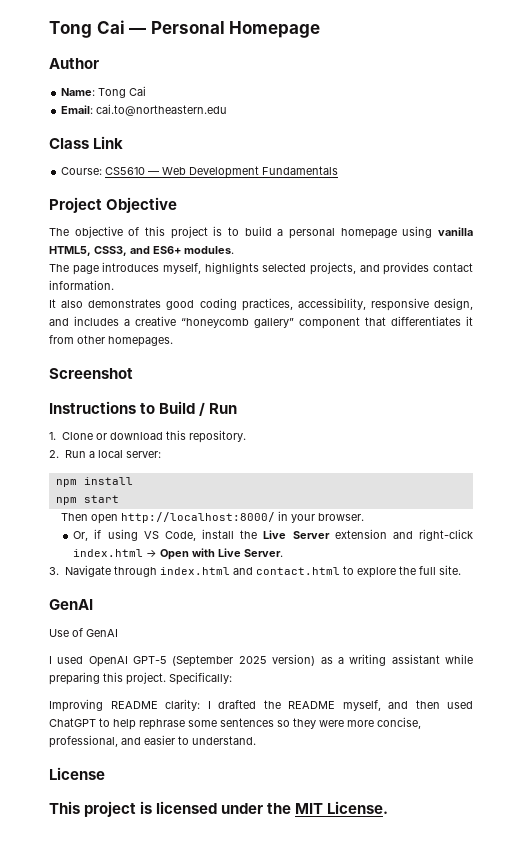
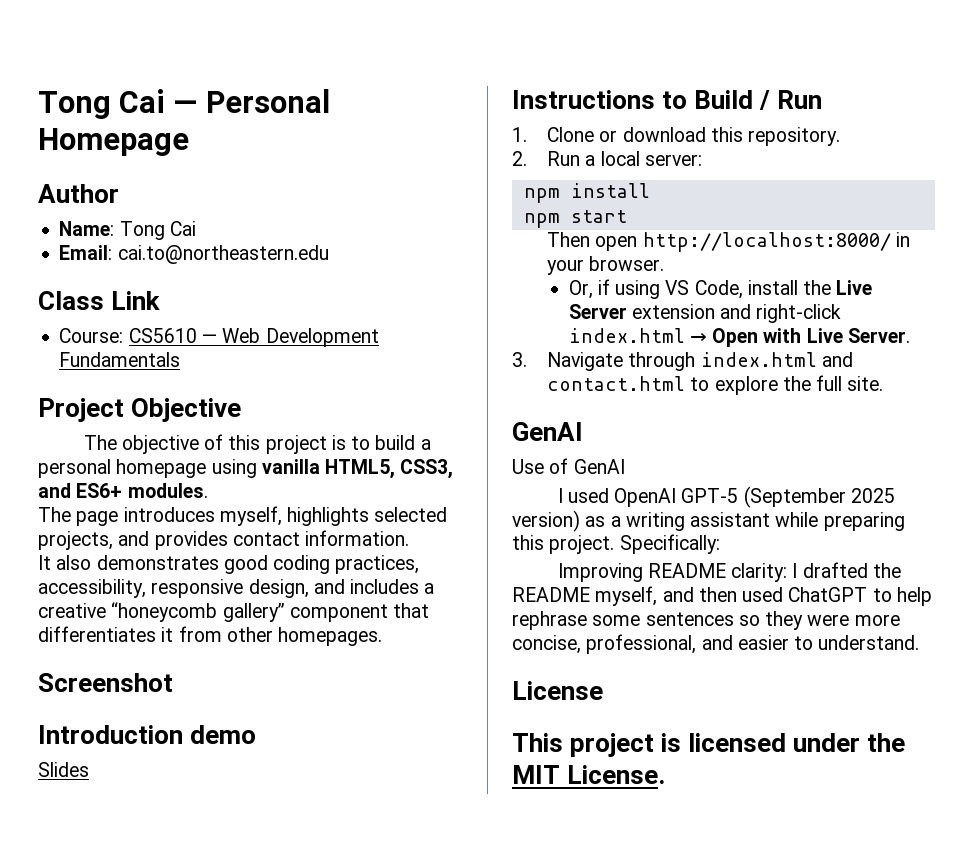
+ Introduction demo
+ Slides

